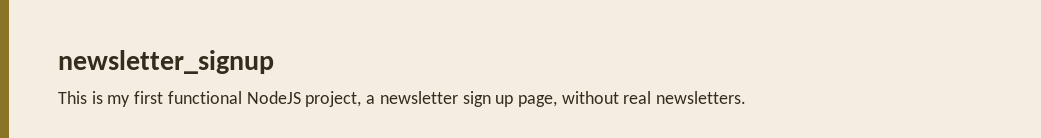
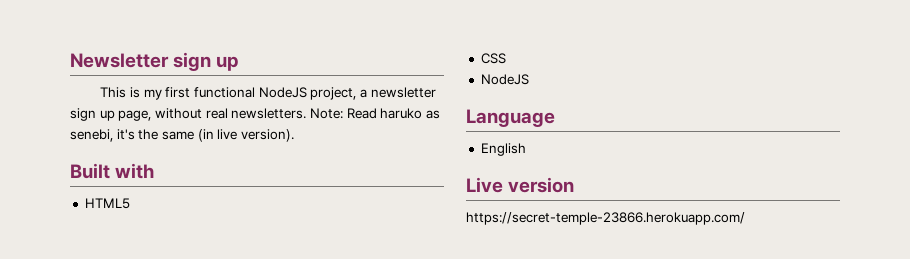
- newsletter_signup
+ Newsletter sign up
+ Note: Read haruko as senebi, it's the same (in live version).
+ Built with
+ HTML5
+ CSS
+ NodeJS
+ Language
+ English
+ Live version
+ https://secret-temple-23866.herokuapp.com/

